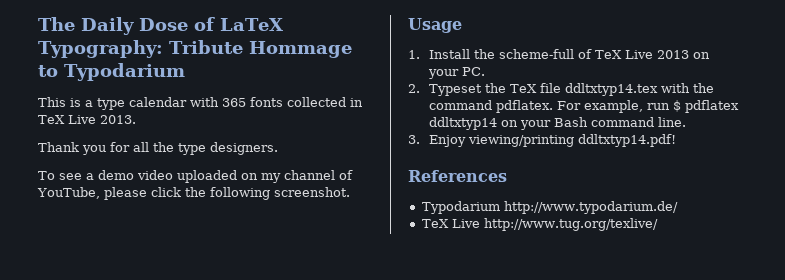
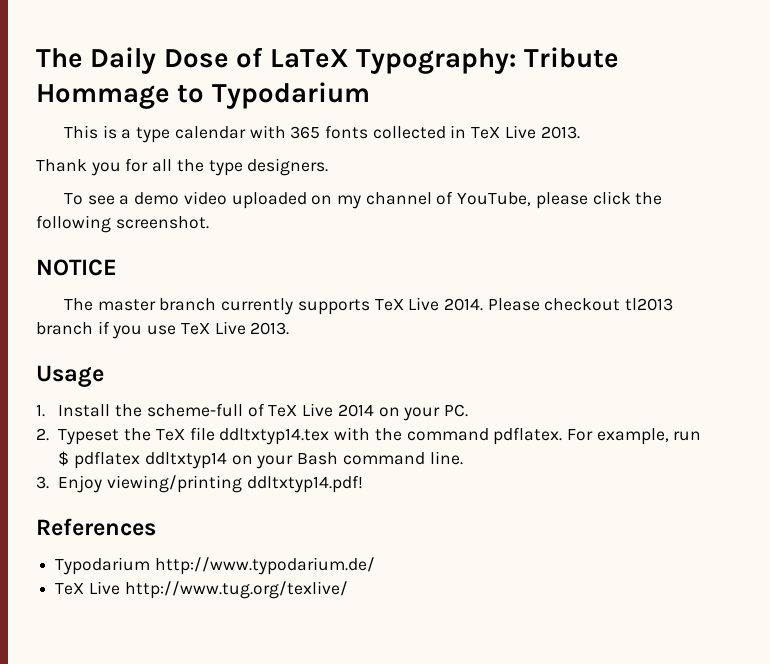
+ NOTICE
+ The master branch currently supports TeX Live 2014. Please checkout tl2013 branch if you use TeX Live 2013.
- 1. Install the scheme-full of TeX Live 2013 on your PC.
+ 1. Install the scheme-full of TeX Live 2014 on your PC.

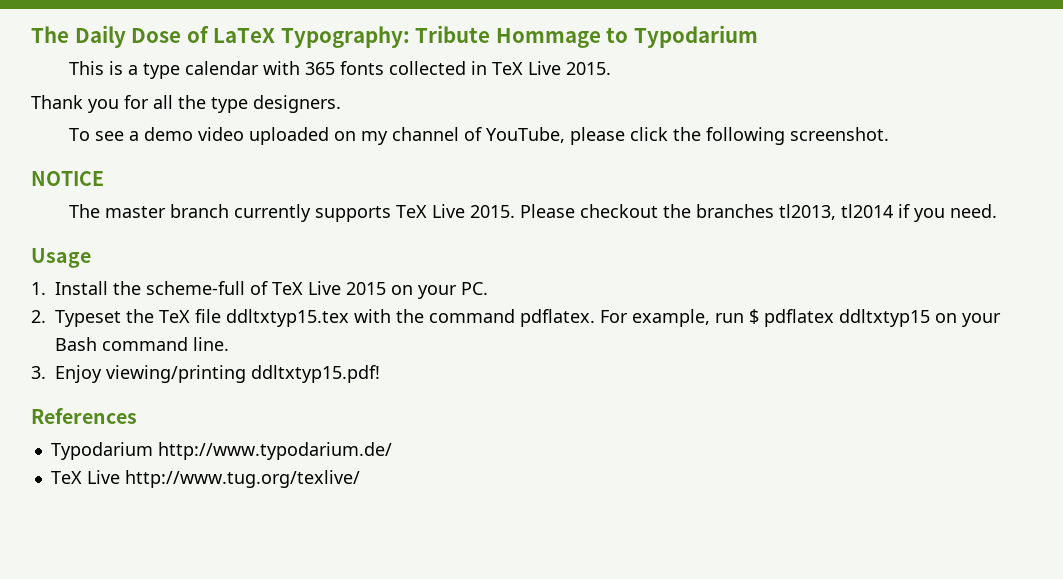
- This is a type calendar with 365 fonts collected in TeX Live 2013.
+ This is a type calendar with 365 fonts collected in TeX Live 2015.
- The master branch currently supports TeX Live 2014.
+ The master branch currently supports TeX Live 2015.
- Please checkout tl2013 branch if you use TeX Live 2013.
+ Please checkout the branches tl2013, tl2014 if you need.
- 1. Install the scheme-full of TeX Live 2014 on your PC.
+ 1. Install the scheme-full of TeX Live 2015 on your PC.
- 2. Typeset the TeX file ddltxtyp14.tex with the command pdflatex.
+ 2. Typeset the TeX file ddltxtyp15.tex with the command pdflatex.
- For example, run $ pdflatex ddltxtyp14 on your Bash command line.
+ For example, run $ pdflatex ddltxtyp15 on your Bash command line.
- 3. Enjoy viewing/printing ddltxtyp14.pdf!
+ 3. Enjoy viewing/printing ddltxtyp15.pdf!

